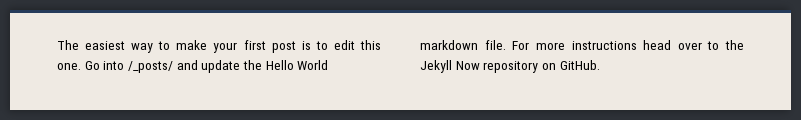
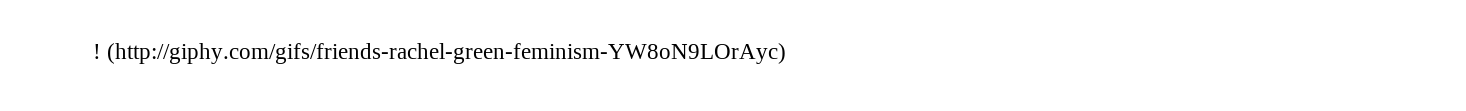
- The easiest way to make your first post is to edit this one. Go into /_posts/ and update the Hello World markdown file. For more instructions head over to the Jekyll Now repository on GitHub.
+ ! (http://giphy.com/gifs/friends-rachel-green-feminism-YW8oN9LOrAyc)

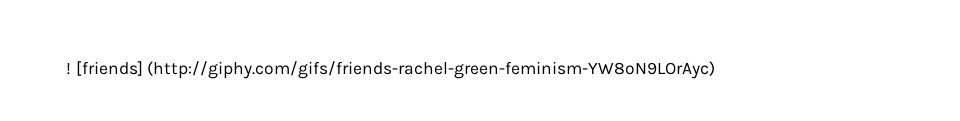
- (http://giphy.com/gifs/friends-rachel-green-feminism-YW8oN9LOrAyc)
+ [friends] (http://giphy.com/gifs/friends-rachel-green-feminism-YW8oN9LOrAyc)

